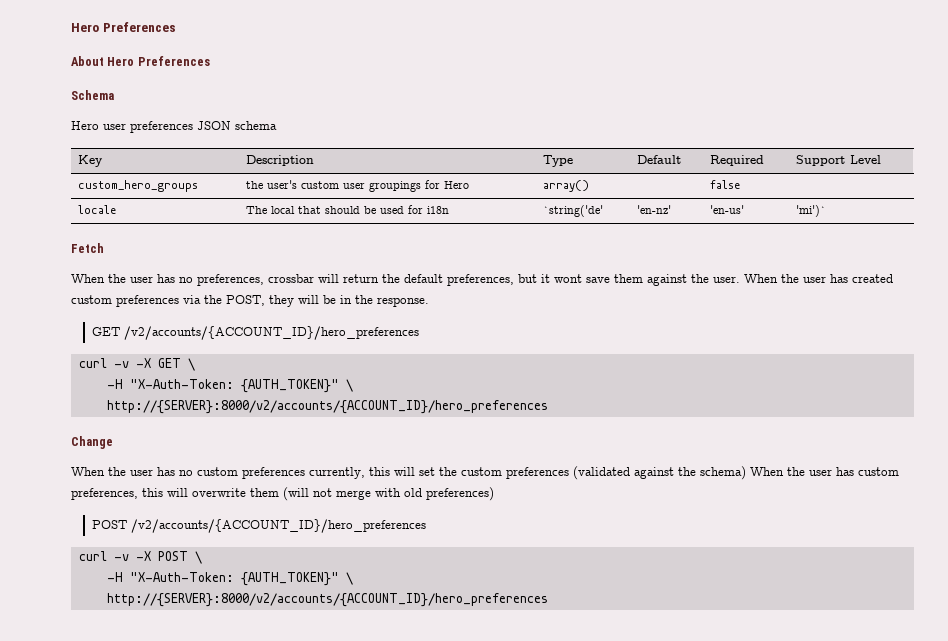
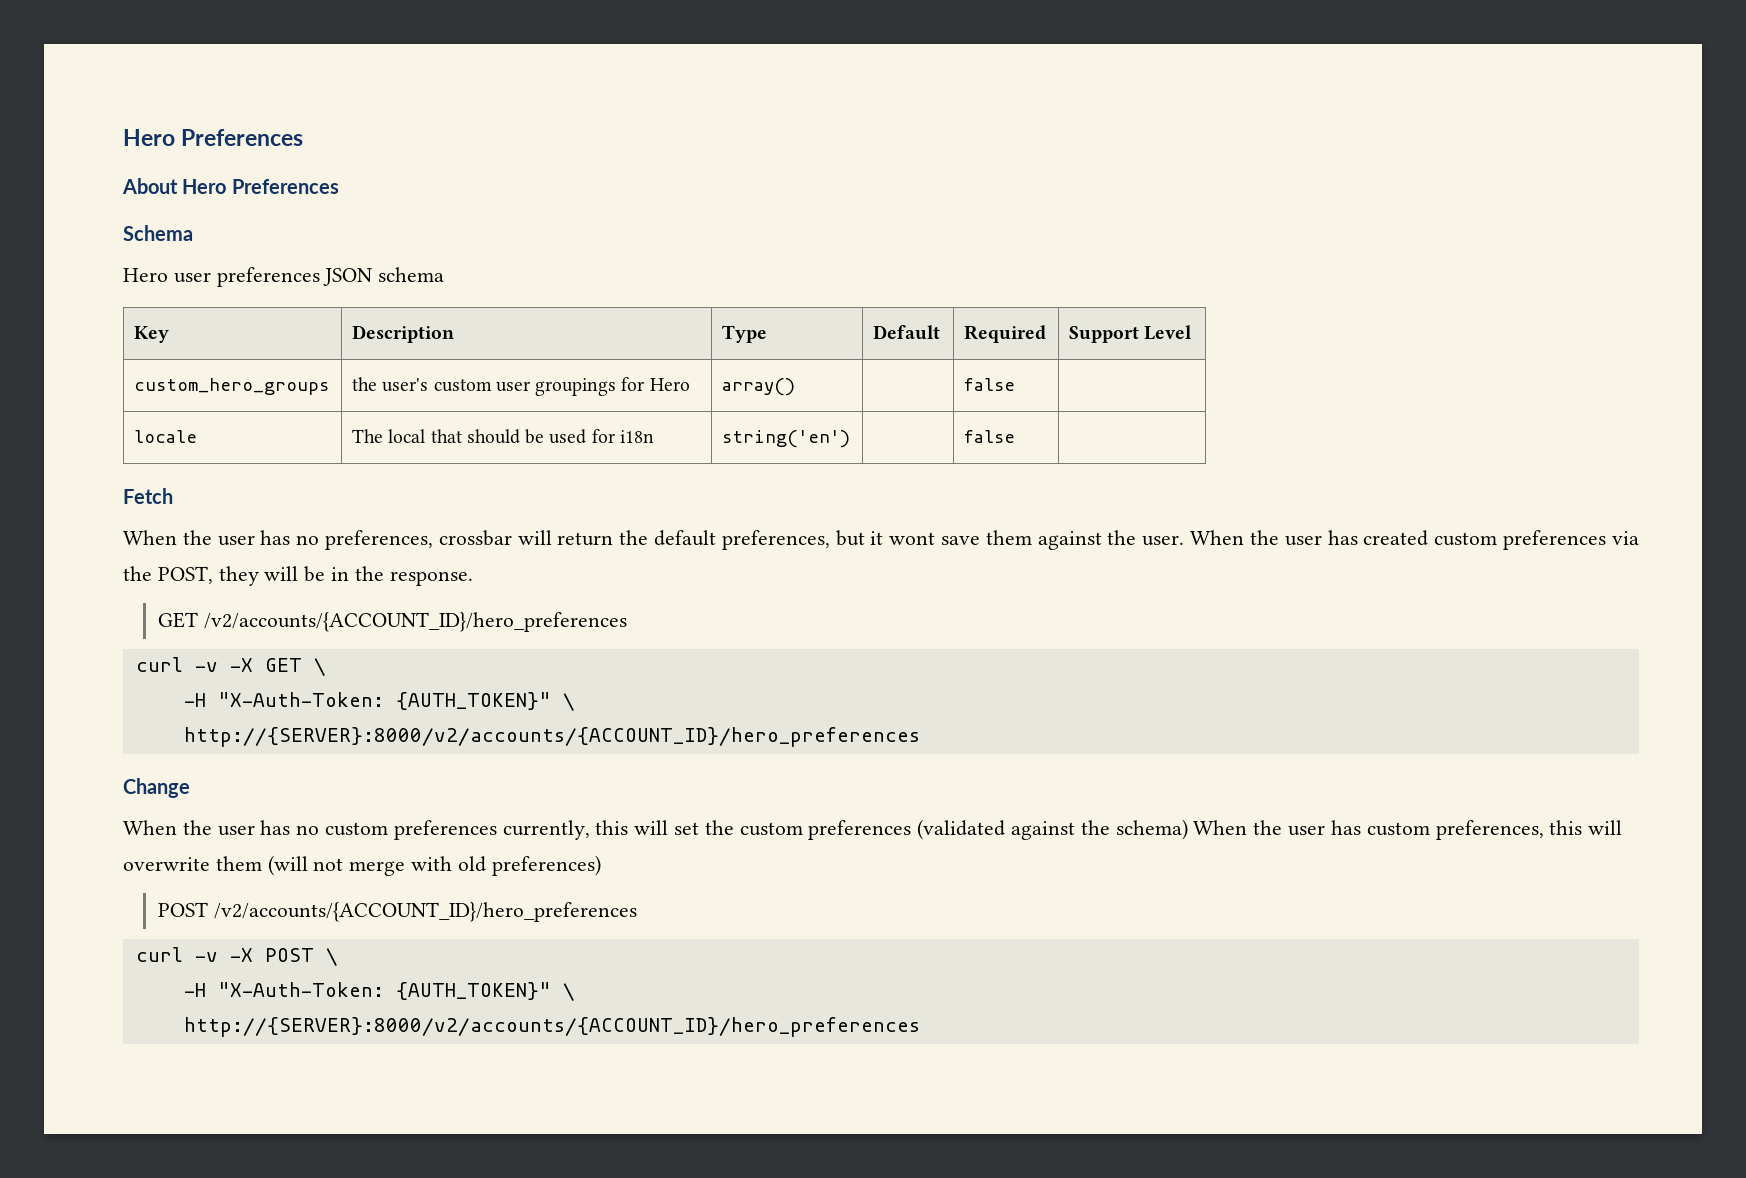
- locale | The local that should be used for i18n | `string('de' | 'en-nz' | 'en-us' | 'mi')`
+ locale | The local that should be used for i18n | string('en') | | false |

